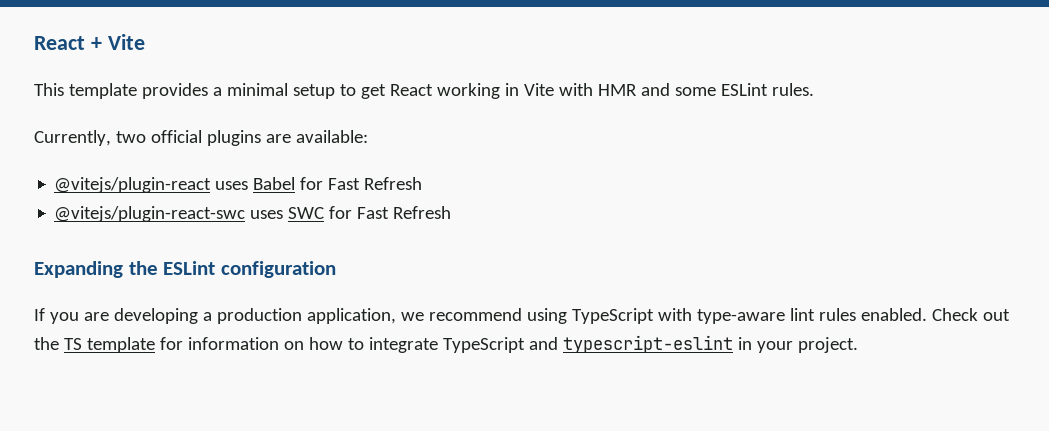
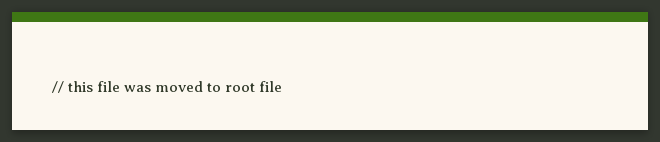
- React + Vite
- This template provides a minimal setup to get React working in Vite with HMR and some ESLint rules.
- Currently, two official plugins are available:
- @vitejs/plugin-react uses Babel for Fast Refresh
- @vitejs/plugin-react-swc uses SWC for Fast Refresh
- Expanding the ESLint configuration
- If you are developing a production application, we recommend using TypeScript with type-aware lint rules enabled. Check out the TS template for information on how to integrate TypeScript and typescript-eslint in your project.
+ // this file was moved to root file

